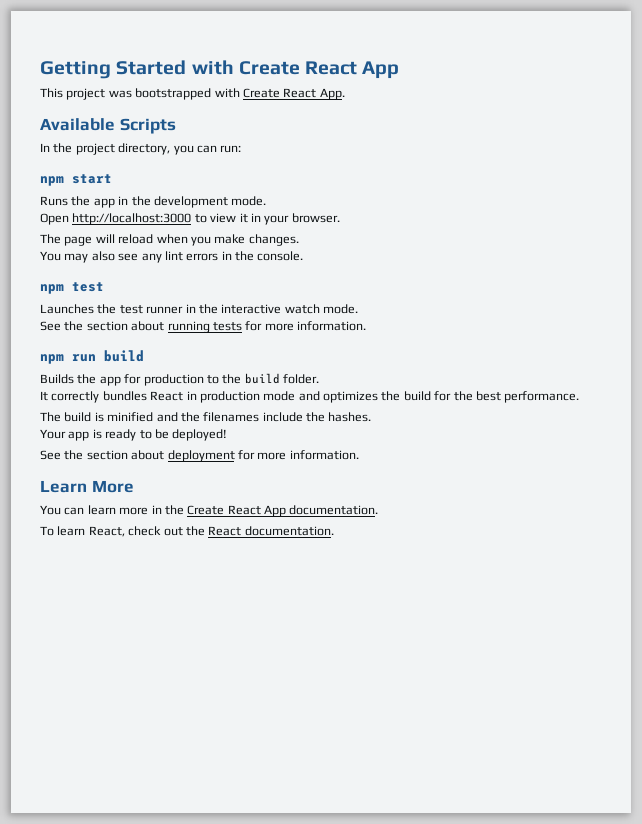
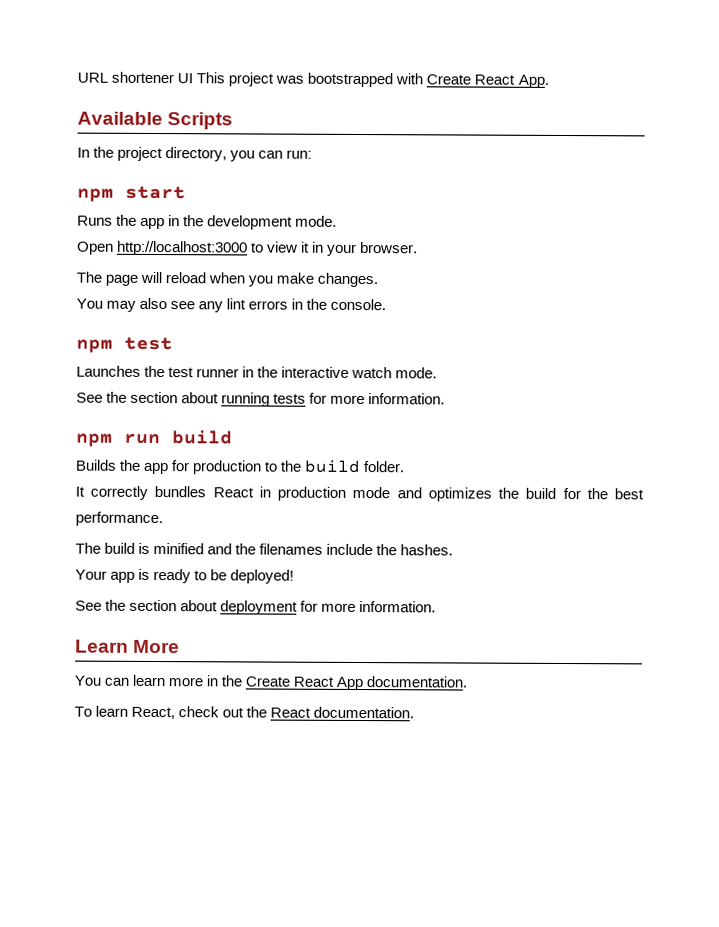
- Getting Started with Create React App
- This project was bootstrapped with Create React App.
+ URL shortener UI This project was bootstrapped with Create React App.

